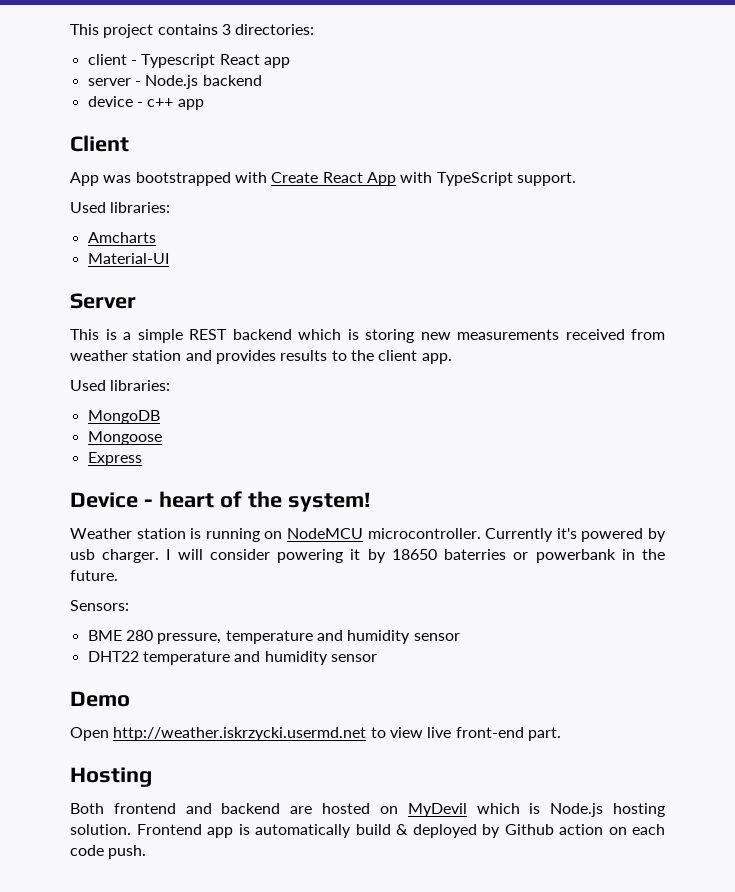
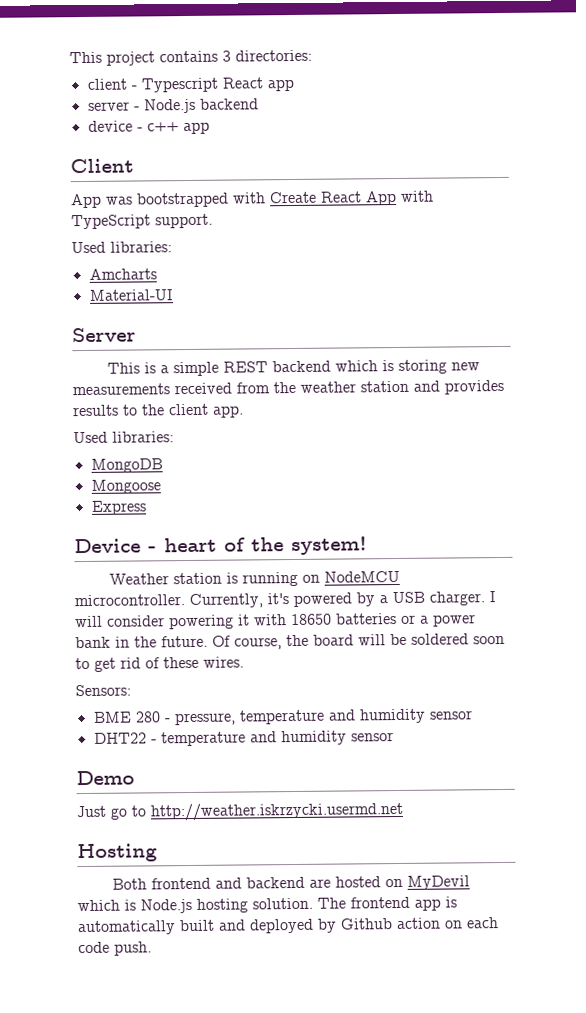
- This is a simple REST backend which is storing new measurements received from weather station and provides results to the client app.
+ This is a simple REST backend which is storing new measurements received from the weather station and provides results to the client app.
- Currently it's powered by usb charger.
+ Currently, it's powered by a USB charger.
- I will consider powering it by 18650 baterries or powerbank in the future.
+ I will consider powering it with 18650 batteries or a power bank in the future. Of course, the board will be soldered soon to get rid of these wires.
- BME 280 pressure, temperature and humidity sensor
+ BME 280 - pressure, temperature and humidity sensor
- DHT22 temperature and humidity sensor
+ DHT22 - temperature and humidity sensor
- Open http://weather.iskrzycki.usermd.net to view live front-end part.
+ Just go to http://weather.iskrzycki.usermd.net
- Frontend app is automatically build & deployed by Github action on each code push.
+ The frontend app is automatically built and deployed by Github action on each code push.

